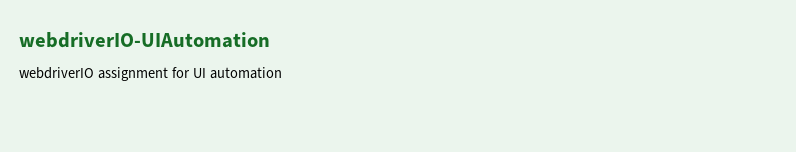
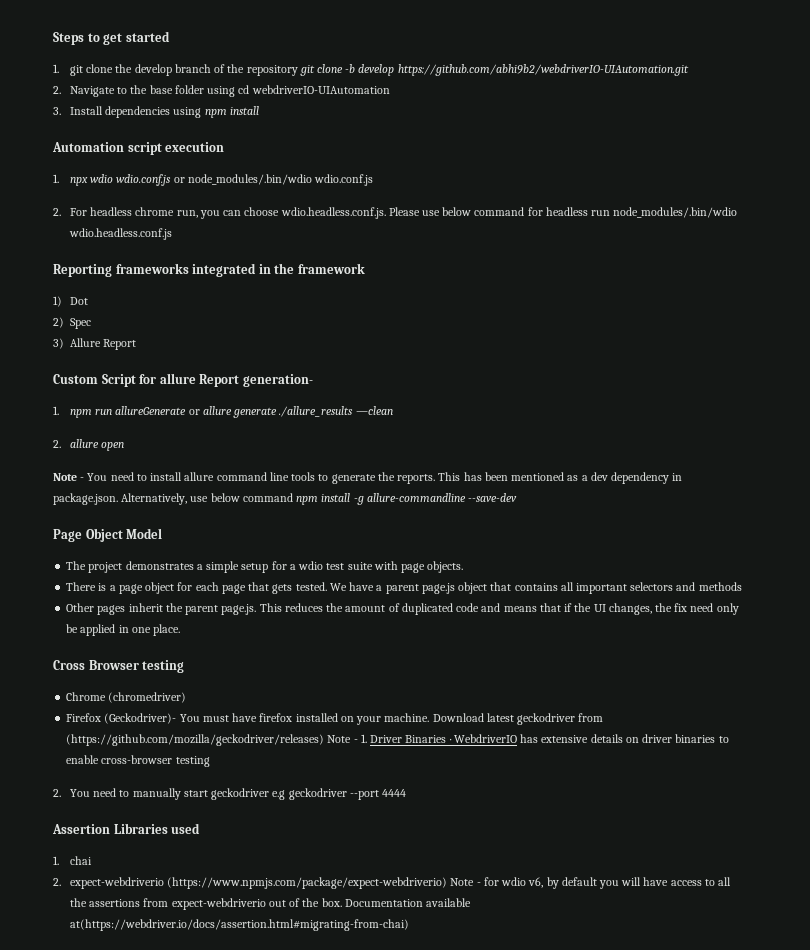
- webdriverIO-UIAutomation
- webdriverIO assignment for UI automation
+ Steps to get started
+ 1. git clone the develop branch of the repository git clone -b develop https://github.com/abhi9b2/webdriverIO-UIAutomation.git
+ 2. Navigate to the base folder using cd webdriverIO-UIAutomation
+ 3. Install dependencies using npm install
+ Automation script execution
+ 1. npx wdio wdio.conf.js or node_modules/.bin/wdio wdio.conf.js
+ 2. For headless chrome run, you can choose wdio.headless.conf.js. Please use below command for headless run node_modules/.bin/wdio wdio.headless.conf.js
+ Reporting frameworks integrated in the framework
+ 1) Dot
+ 2) Spec
+ 3) Allure Report
+ Custom Script for allure Report generation-
+ 1. npm run allureGenerate or allure generate ./allure_results —clean
+ 2. allure open
+ Note - You need to install allure command line tools to generate the reports. This has been mentioned as a dev dependency in package.json. Alternatively, use below command npm install -g allure-commandline --save-dev
+ Page Object Model
+ The project demonstrates a simple setup for a wdio test suite with page objects.
+ There is a page object for each page that gets tested. We have a parent page.js object that contains all important selectors and methods
+ Other pages inherit the parent page.js. This reduces the amount of duplicated code and means that if the UI changes, the fix need only be applied in one place.
+ Cross Browser testing
+ Chrome (chromedriver)
+ Firefox (Geckodriver)- You must have firefox installed on your machine. Download latest geckodriver from (https://github.com/mozilla/geckodriver/releases) Note - 1. Driver Binaries · WebdriverIO has extensive details on driver binaries to enable cross-browser testing
+ 2. You need to manually start geckodriver e.g geckodriver --port 4444
+ Assertion Libraries used
+ 1. chai
+ 2. expect-webdriverio (https://www.npmjs.com/package/expect-webdriverio) Note - for wdio v6, by default you will have access to all the assertions from expect-webdriverio out of the box. Documentation available at(https://webdriver.io/docs/assertion.html#migrating-from-chai)

